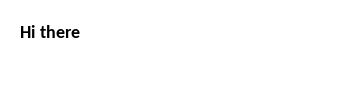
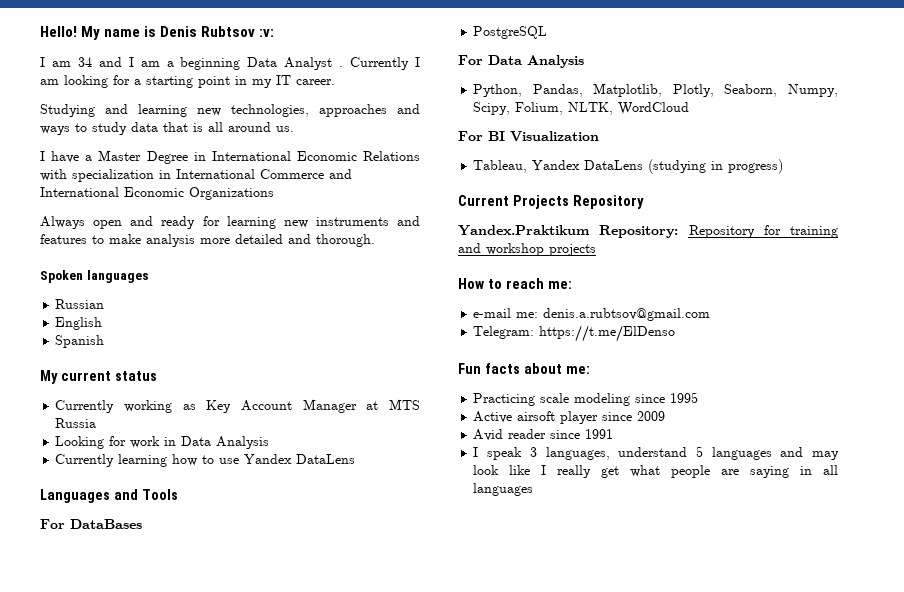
- Hi there
+ Hello! My name is Denis Rubtsov :v:
+ I am 34 and I am a beginning Data Analyst . Currently I am looking for a starting point in my IT career.
+ Studying and learning new technologies, approaches and ways to study data that is all around us.
+ I have a Master Degree in International Economic Relations with specialization in International Commerce and International Economic Organizations
+ Always open and ready for learning new instruments and features to make analysis more detailed and thorough.
+ Spoken languages
+ Russian
+ English
+ Spanish
+ My current status
+ Currently working as Key Account Manager at MTS Russia
+ Looking for work in Data Analysis
+ Currently learning how to use Yandex DataLens
+ Languages and Tools
+ For DataBases
+ PostgreSQL
+ For Data Analysis
+ Python, Pandas, Matplotlib, Plotly, Seaborn, Numpy, Scipy, Folium, NLTK, WordCloud
+ For BI Visualization
+ Tableau, Yandex DataLens (studying in progress)
+ Current Projects Repository
+ Yandex.Praktikum Repository: Repository for training and workshop projects
+ How to reach me:
+ e-mail me: denis.a.rubtsov@gmail.com
+ Telegram: https://t.me/ElDenso
+ Fun facts about me:
+ Practicing scale modeling since 1995
+ Active airsoft player since 2009
+ Avid reader since 1991
+ I speak 3 languages, understand 5 languages and may look like I really get what people are saying in all languages

